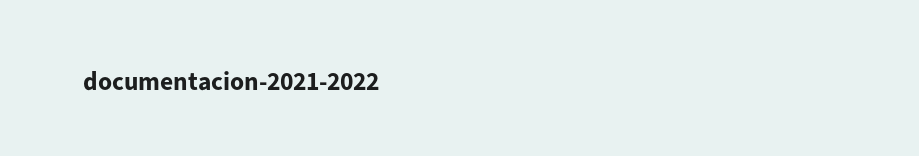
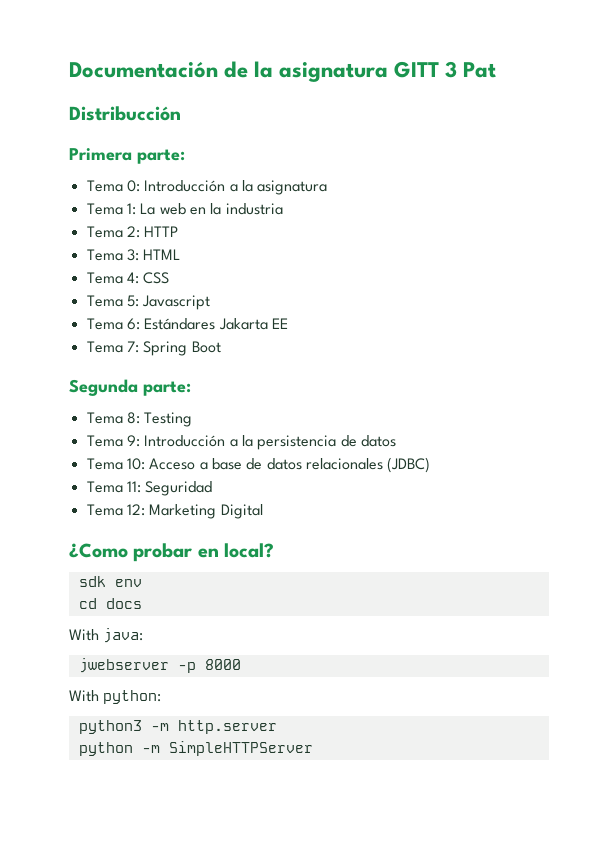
- documentacion-2021-2022
+ Documentación de la asignatura GITT 3 Pat
+ Distribucción
+ Primera parte:
+ Tema 0: Introducción a la asignatura
+ Tema 1: La web en la industria
+ Tema 2: HTTP
+ Tema 3: HTML
+ Tema 4: CSS
+ Tema 5: Javascript
+ Tema 6: Estándares Jakarta EE
+ Tema 7: Spring Boot
+ Segunda parte:
+ Tema 8: Testing
+ Tema 9: Introducción a la persistencia de datos
+ Tema 10: Acceso a base de datos relacionales (JDBC)
+ Tema 11: Seguridad
+ Tema 12: Marketing Digital
+ ¿Como probar en local?
+ sdk env
+ cd docs
+ With java:
+ jwebserver -p 8000
+ With python:
+ python3 -m http.server
+ python -m SimpleHTTPServer

